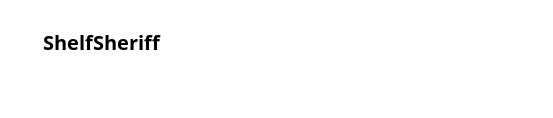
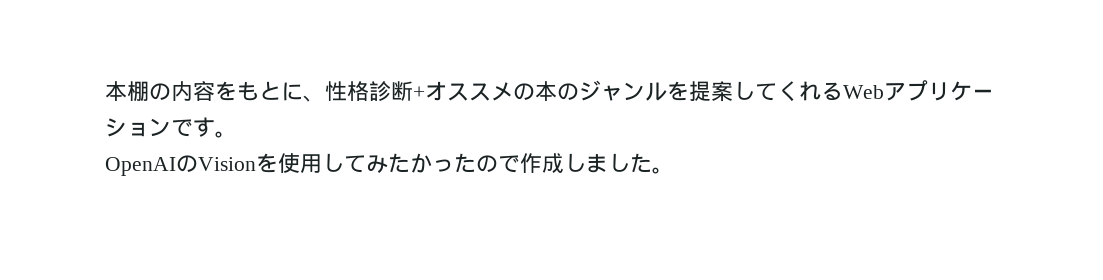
- ShelfSheriff
+ 本棚の内容をもとに、性格診断+オススメの本のジャンルを提案してくれるWebアプリケーションです。
+ OpenAIのVisionを使用してみたかったので作成しました。

